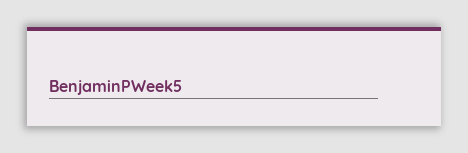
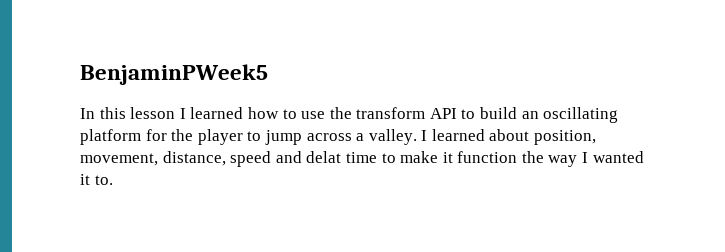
+ In this lesson I learned how to use the transform API to build an oscillating platform for the player to jump across a valley. I learned about position, movement, distance, speed and delat time to make it function the way I wanted it to.

